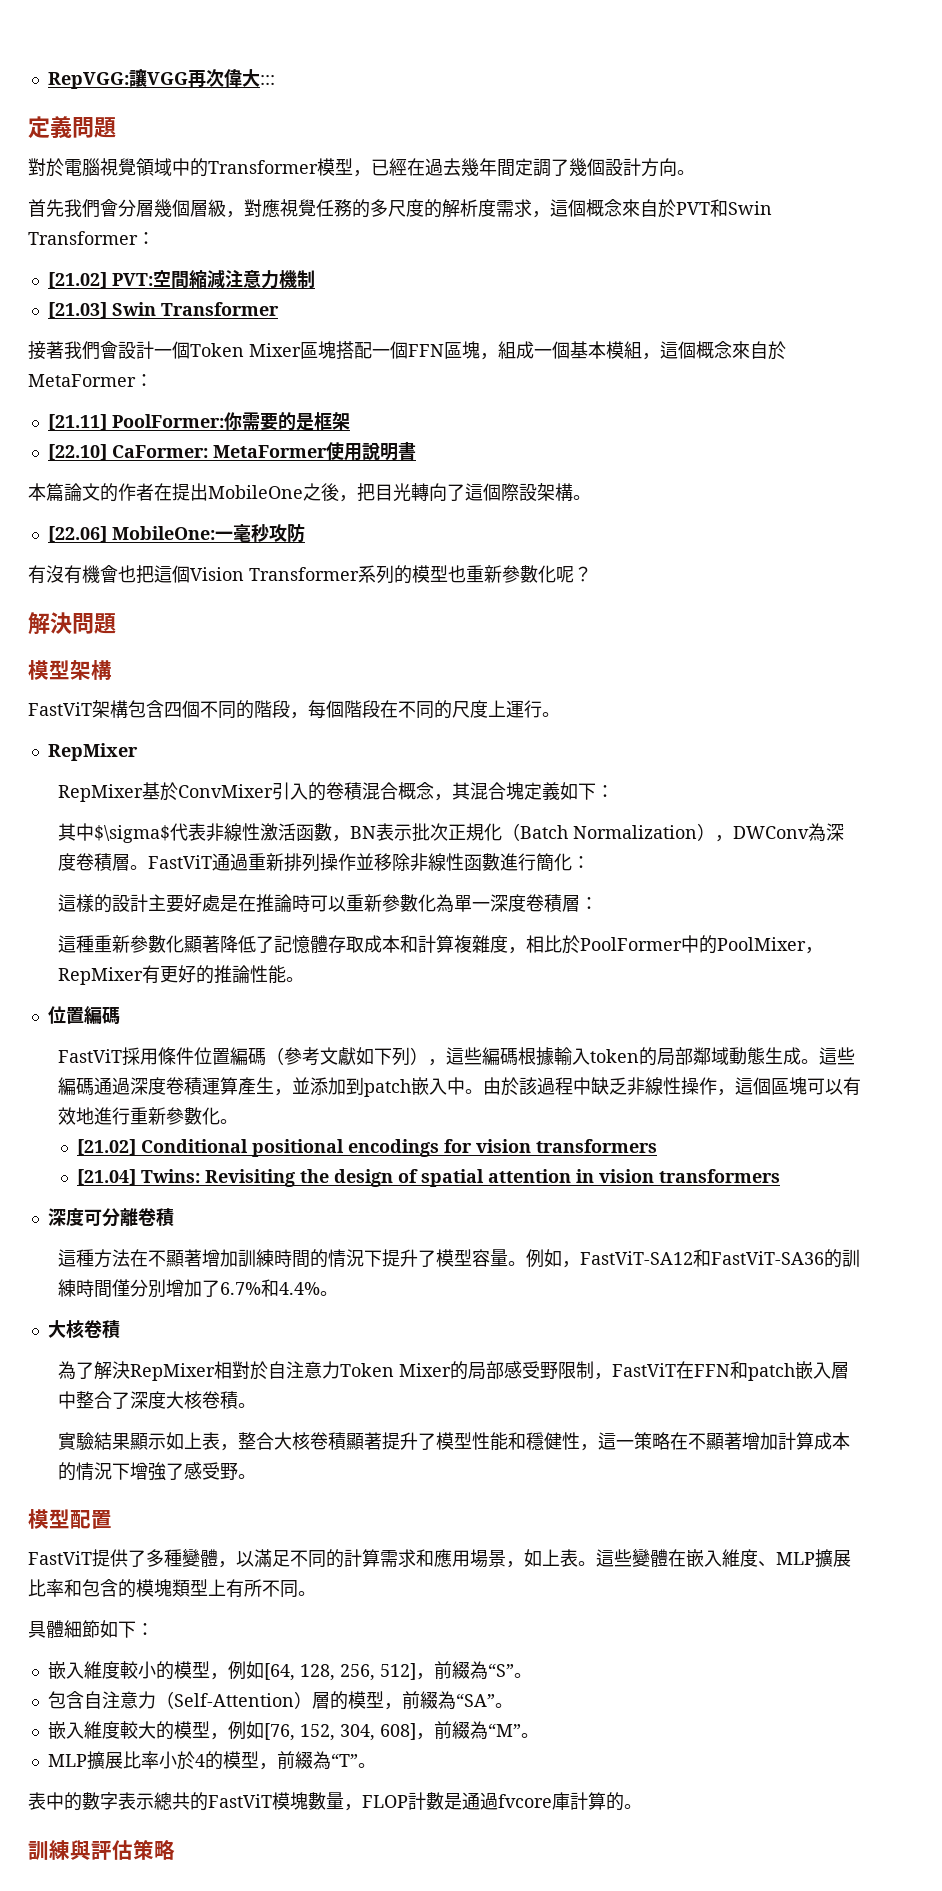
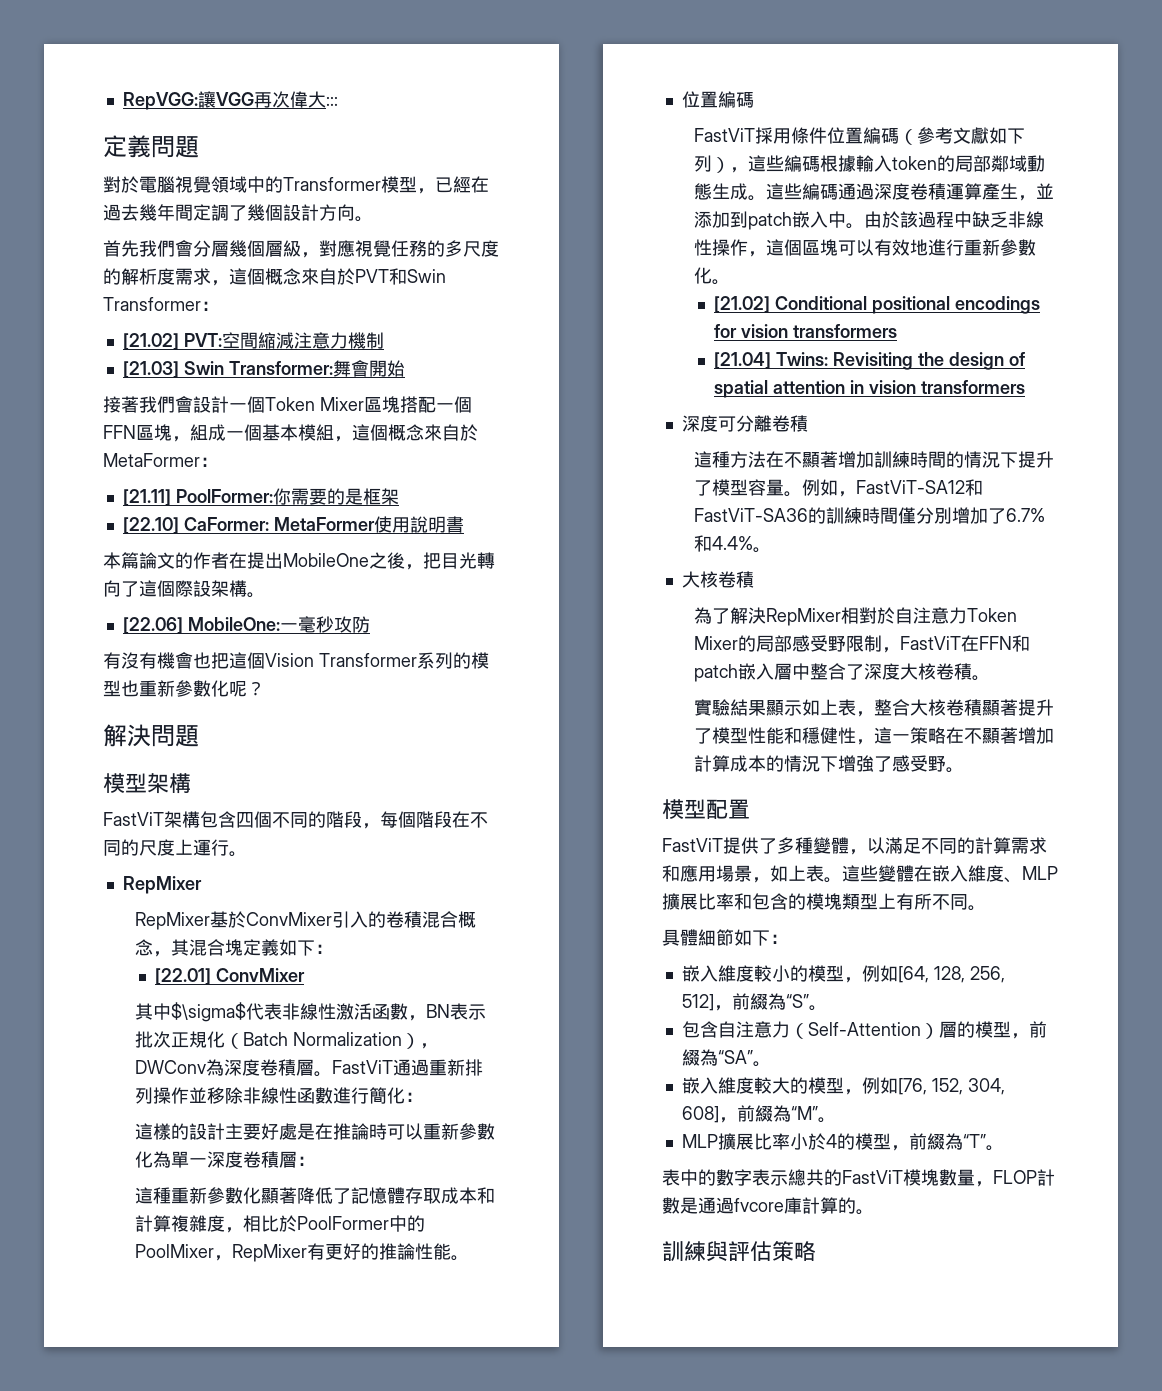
- [21.03] Swin Transformer
+ [21.03] Swin Transformer:舞會開始
+ [22.01] ConvMixer

